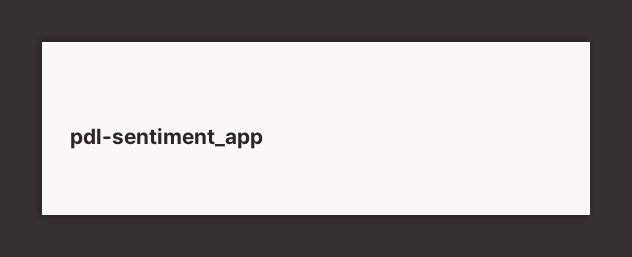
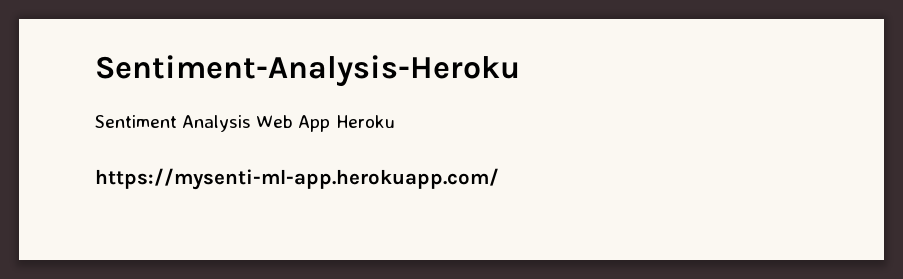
- pdl-sentiment_app
+ Sentiment-Analysis-Heroku
+ Sentiment Analysis Web App Heroku
+ https://mysenti-ml-app.herokuapp.com/

